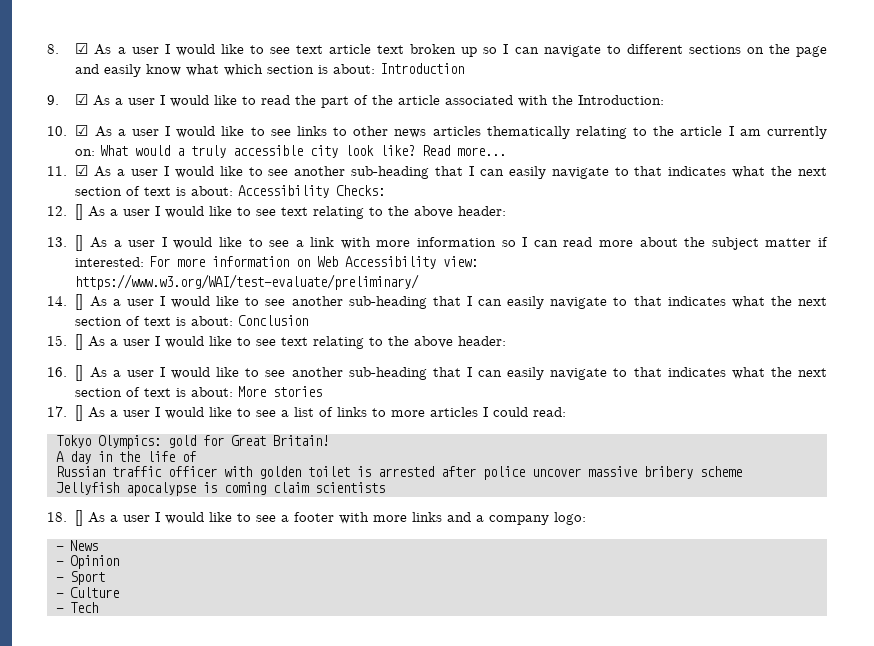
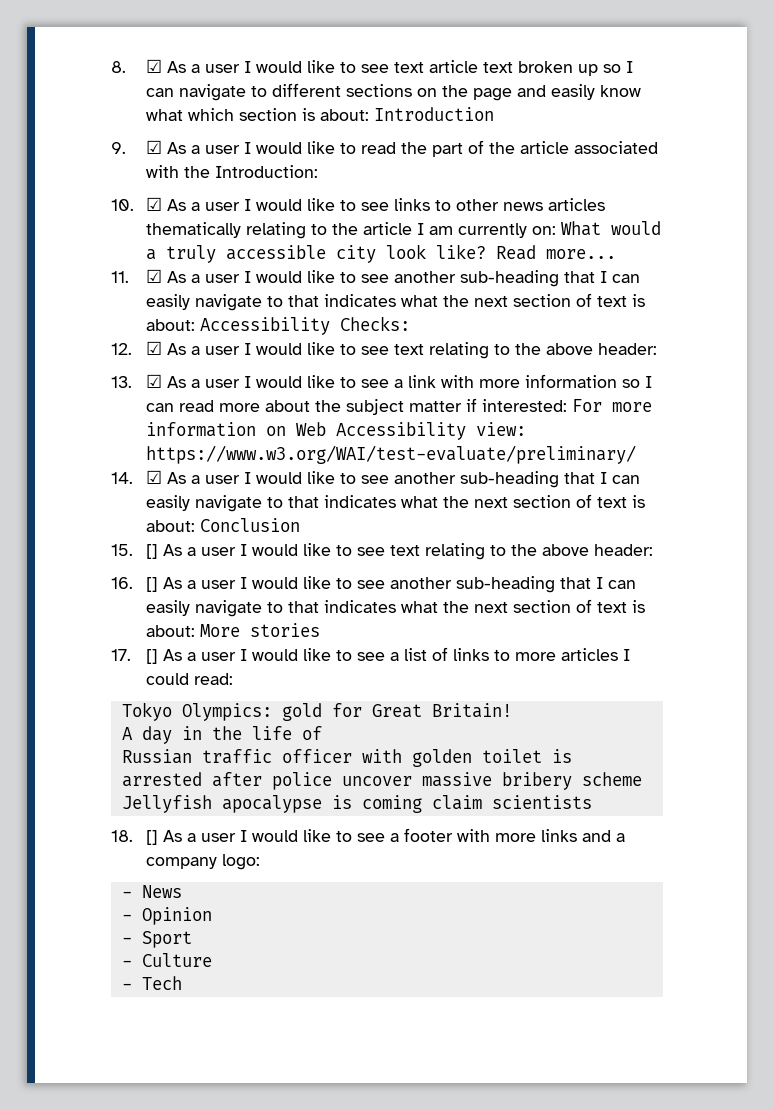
- 12. [] As a user I would like to see text relating to the above header:
+ 12. ☑ As a user I would like to see text relating to the above header:
- 13. [] As a user I would like to see a link with more information so I can read more about the subject matter if interested: For more information on Web Accessibility view: https://www.w3.org/WAI/test-evaluate/preliminary/
+ 13. ☑ As a user I would like to see a link with more information so I can read more about the subject matter if interested: For more information on Web Accessibility view: https://www.w3.org/WAI/test-evaluate/preliminary/
- 14. [] As a user I would like to see another sub-heading that I can easily navigate to that indicates what the next section of text is about: Conclusion
+ 14. ☑ As a user I would like to see another sub-heading that I can easily navigate to that indicates what the next section of text is about: Conclusion

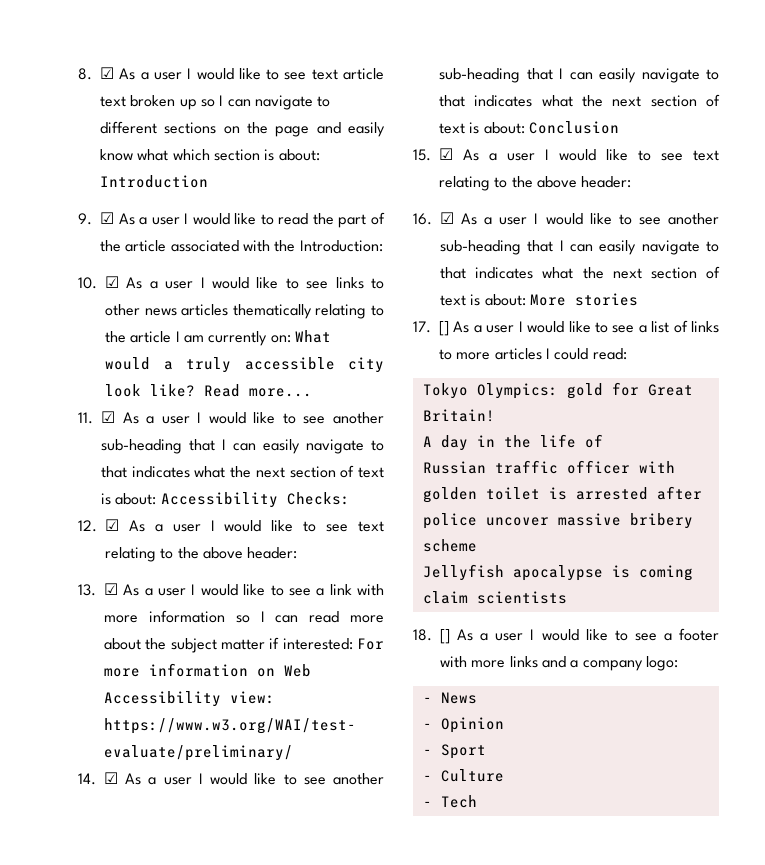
- 15. [] As a user I would like to see text relating to the above header:
+ 15. ☑ As a user I would like to see text relating to the above header:
- 16. [] As a user I would like to see another sub-heading that I can easily navigate to that indicates what the next section of text is about: More stories
+ 16. ☑ As a user I would like to see another sub-heading that I can easily navigate to that indicates what the next section of text is about: More stories

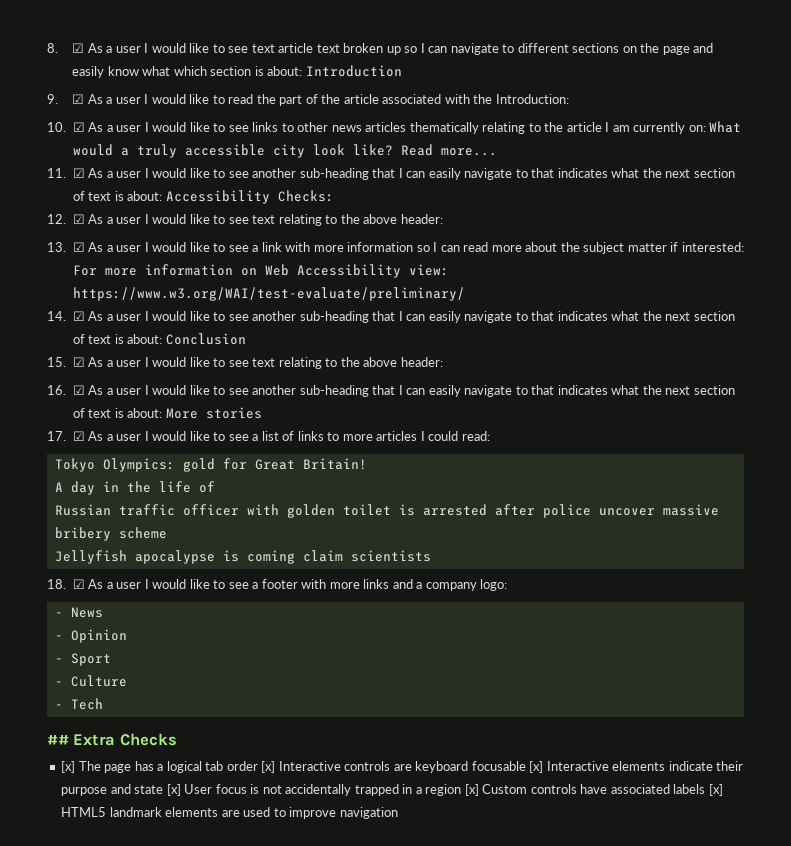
- 17. [] As a user I would like to see a list of links to more articles I could read:
+ 17. ☑ As a user I would like to see a list of links to more articles I could read:
- 18. [] As a user I would like to see a footer with more links and a company logo:
+ 18. ☑ As a user I would like to see a footer with more links and a company logo:
+ ## Extra Checks
+ [x] The page has a logical tab order [x] Interactive controls are keyboard focusable [x] Interactive elements indicate their purpose and state [x] User focus is not accidentally trapped in a region [x] Custom controls have associated labels [x] HTML5 landmark elements are used to improve navigation

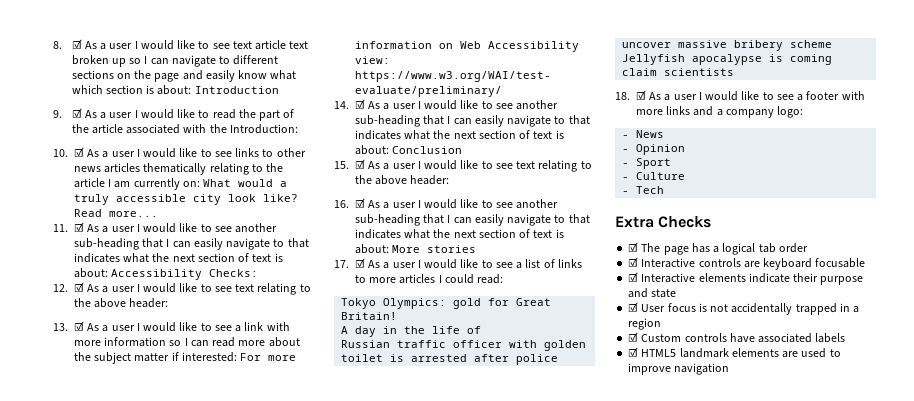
- ## Extra Checks
+ Extra Checks
- [x] The page has a logical tab order [x] Interactive controls are keyboard focusable [x] Interactive elements indicate their purpose and state [x] User focus is not accidentally trapped in a region [x] Custom controls have associated labels [x] HTML5 landmark elements are used to improve navigation
+ ☑ The page has a logical tab order
+ ☑ Interactive controls are keyboard focusable
+ ☑ Interactive elements indicate their purpose and state
+ ☑ User focus is not accidentally trapped in a region
+ ☑ Custom controls have associated labels
+ ☑ HTML5 landmark elements are used to improve navigation

